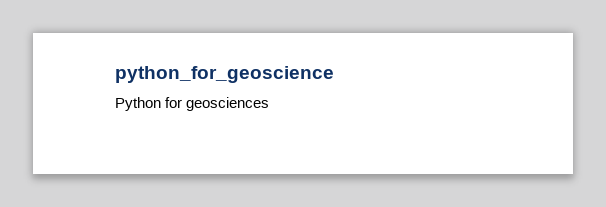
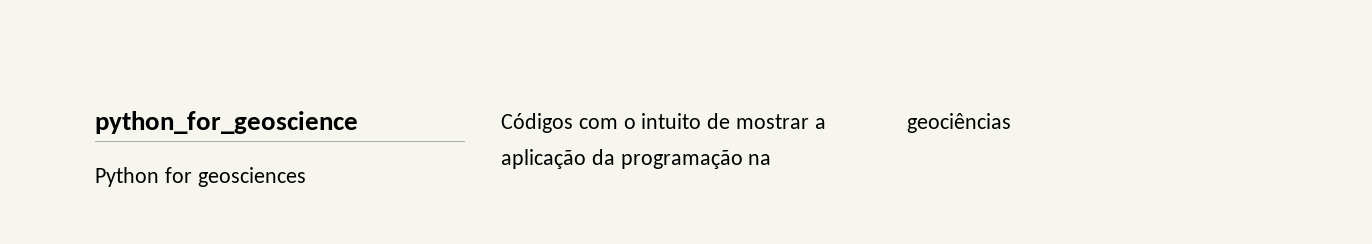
+ Códigos com o intuito de mostrar a aplicação da programação na geociências

